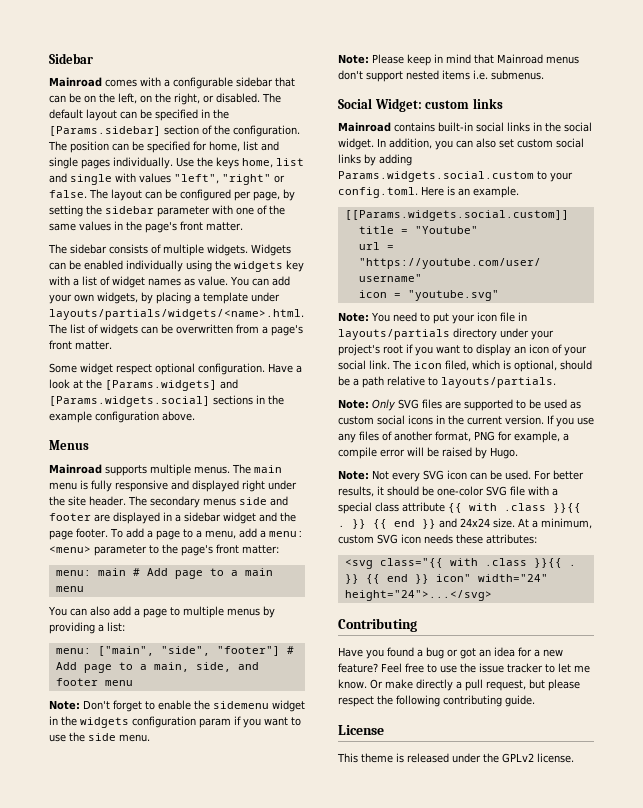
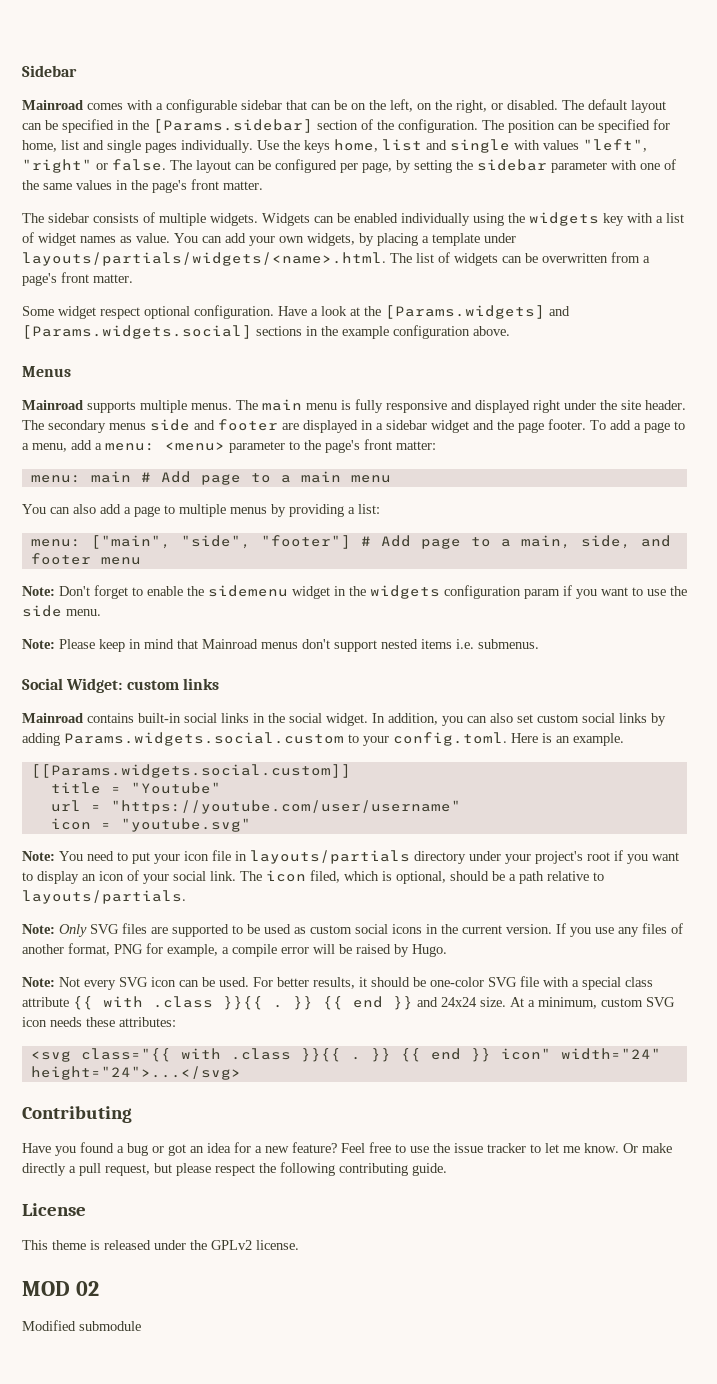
+ MOD 02
+ Modified submodule

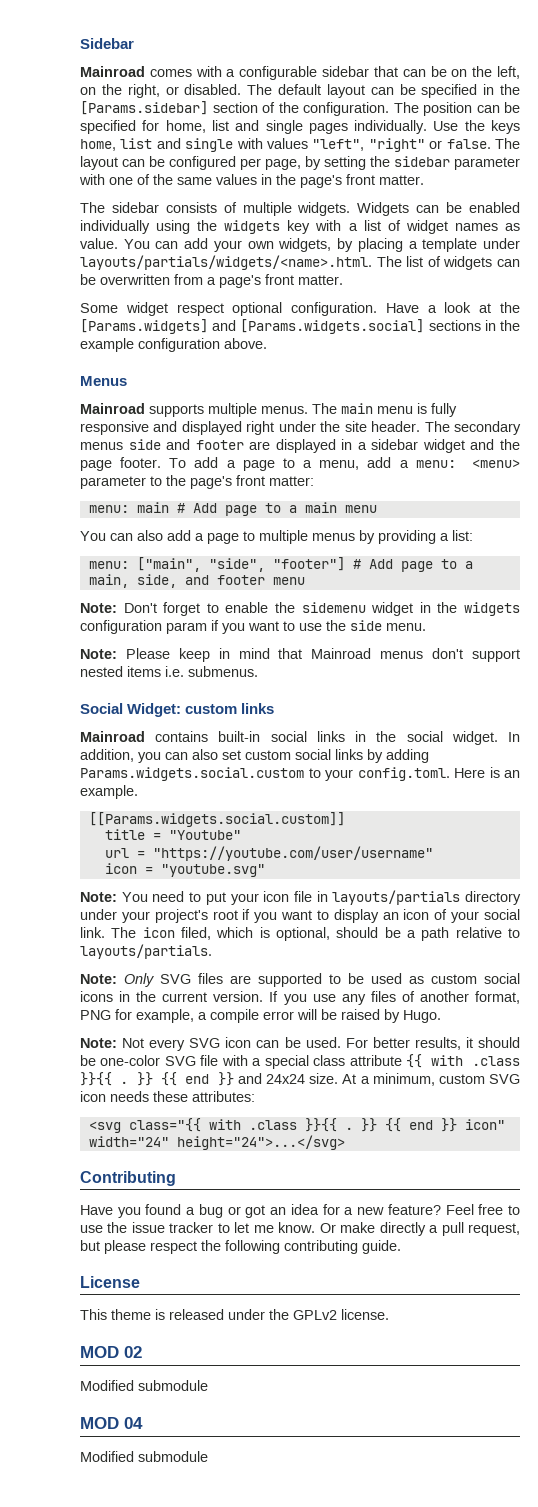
+ MOD 04
+ Modified submodule

